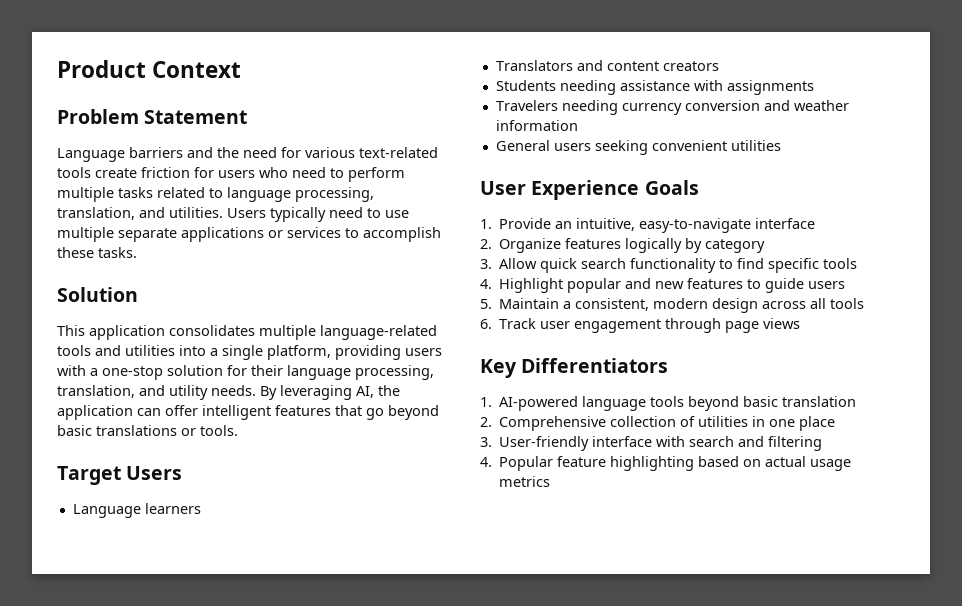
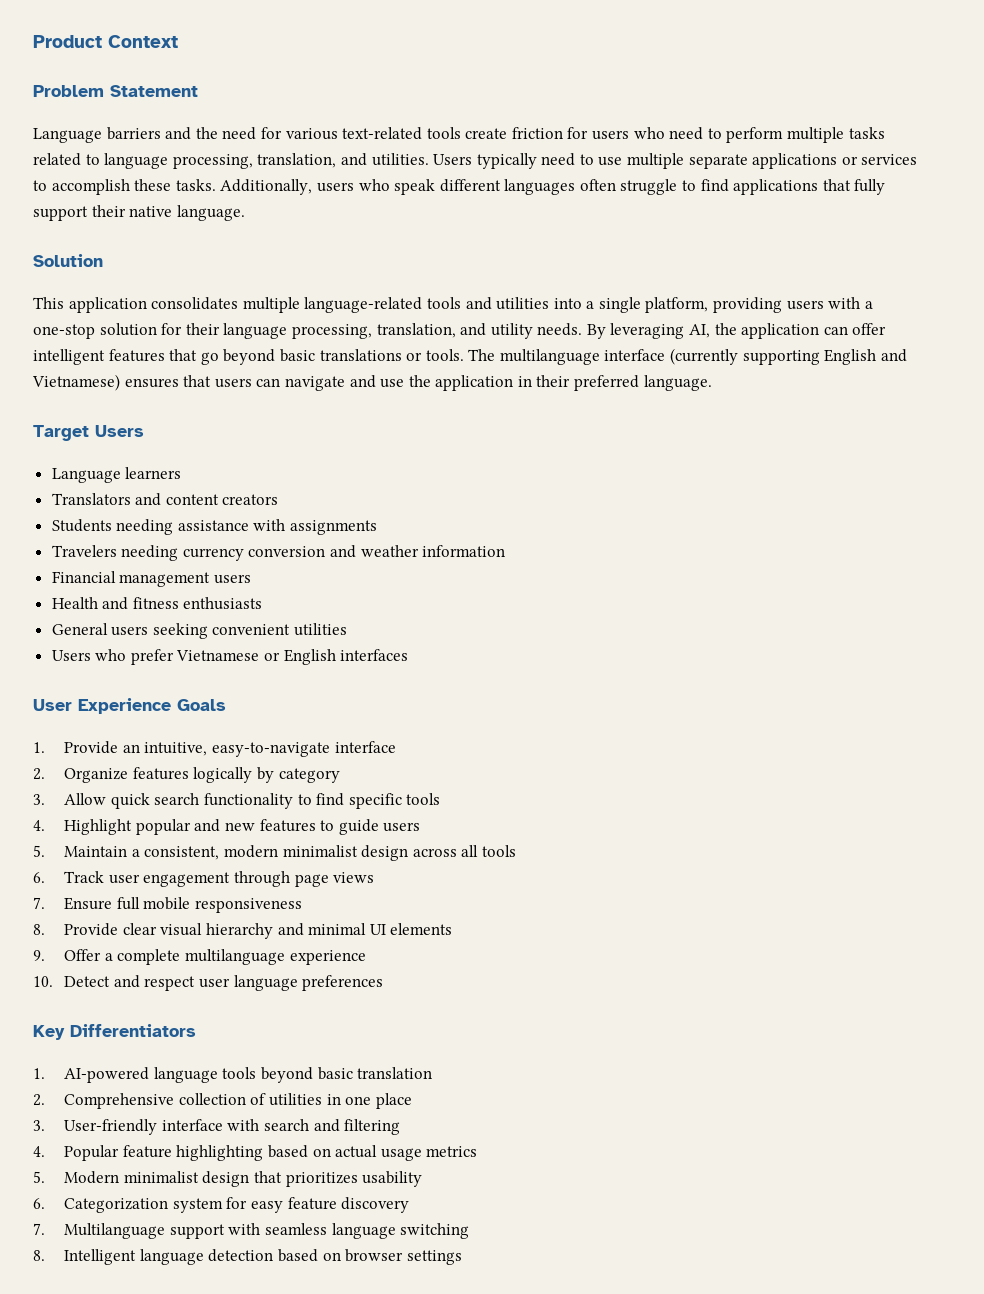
+ Additionally, users who speak different languages often struggle to find applications that fully support their native language.
+ The multilanguage interface (currently supporting English and Vietnamese) ensures that users can navigate and use the application in their preferred language.
+ Financial management users
+ Health and fitness enthusiasts
+ Users who prefer Vietnamese or English interfaces
- 5. Maintain a consistent, modern design across all tools
+ 5. Maintain a consistent, modern minimalist design across all tools
+ 7. Ensure full mobile responsiveness
+ 8. Provide clear visual hierarchy and minimal UI elements
+ 9. Offer a complete multilanguage experience
+ 10. Detect and respect user language preferences
+ 5. Modern minimalist design that prioritizes usability
+ 6. Categorization system for easy feature discovery
+ 7. Multilanguage support with seamless language switching
+ 8. Intelligent language detection based on browser settings

